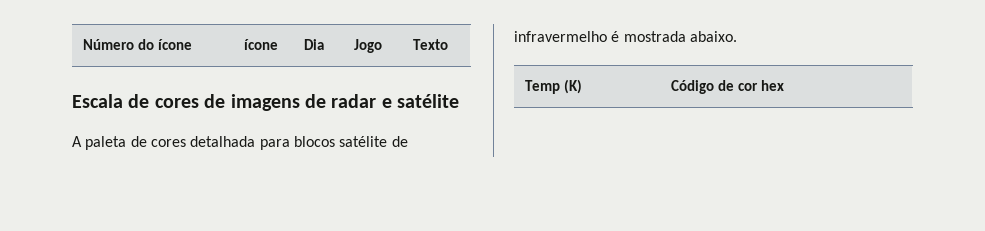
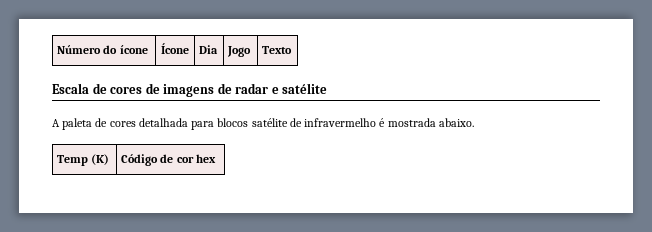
- Número do ícone | ícone | Dia | Jogo | Texto
+ Número do ícone | Ícone | Dia | Jogo | Texto

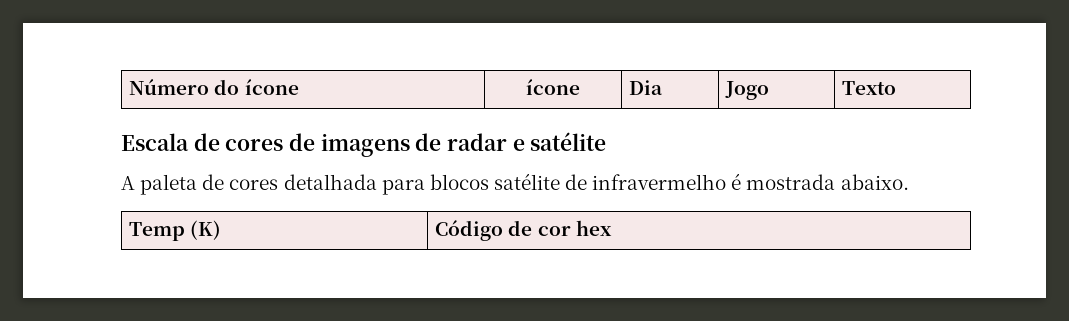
- Número do ícone | Ícone | Dia | Jogo | Texto
+ Número do ícone | ícone | Dia | Jogo | Texto

